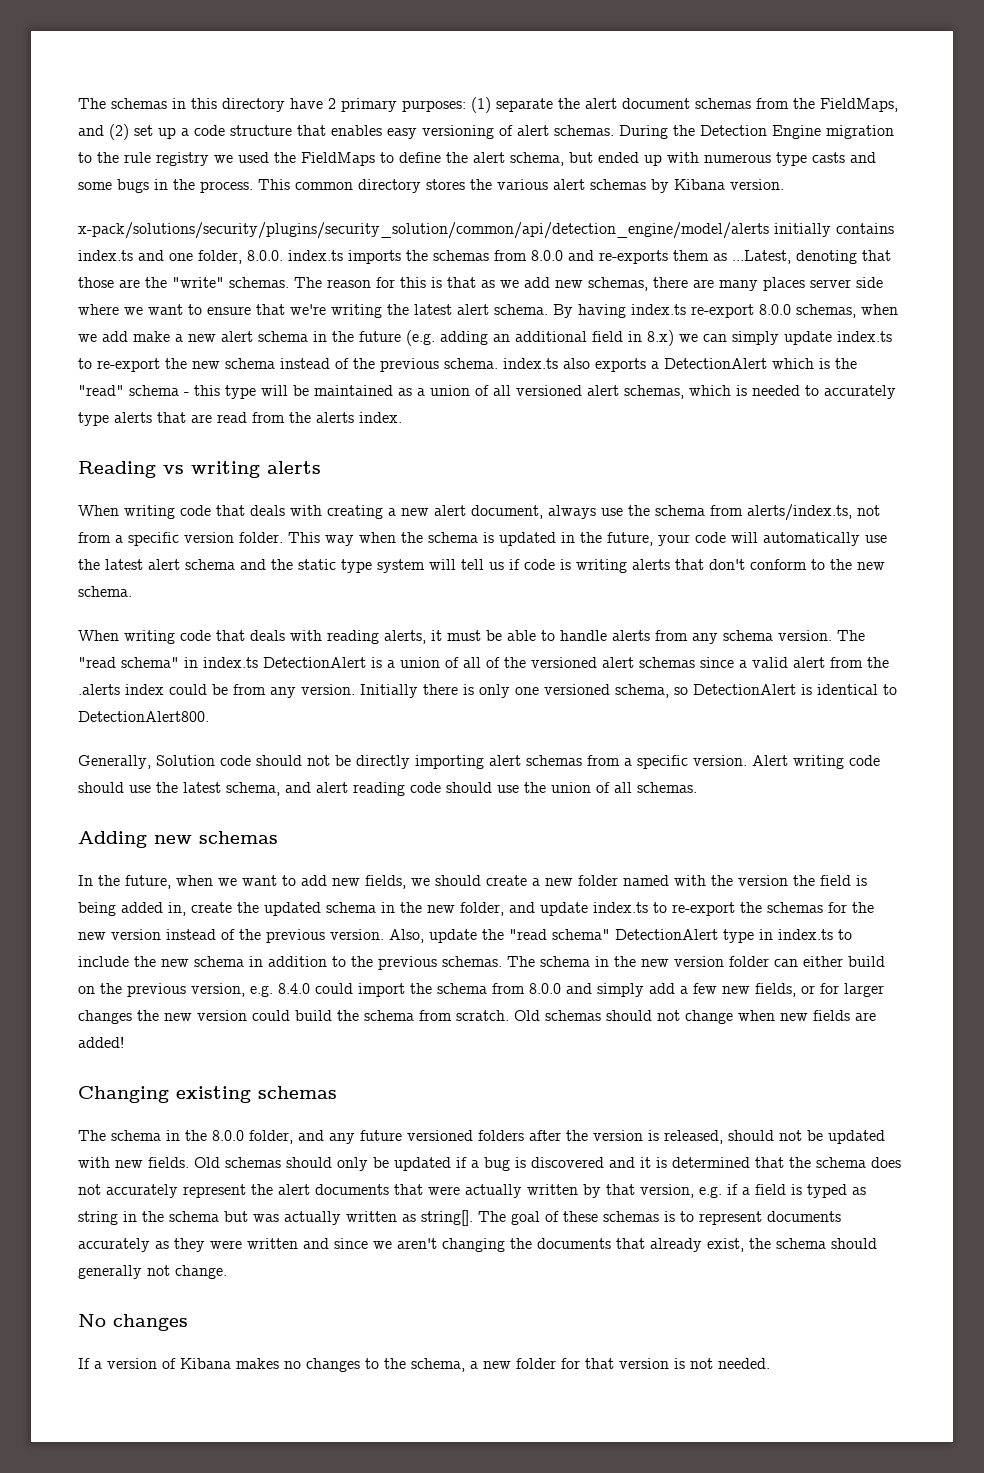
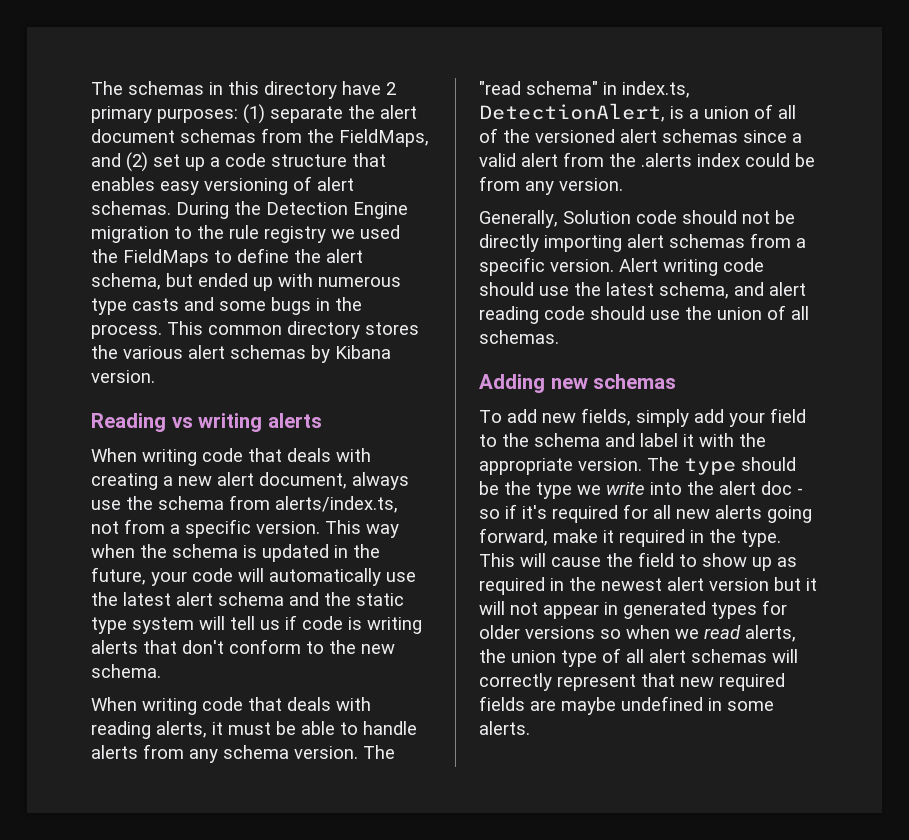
- x-pack/solutions/security/plugins/security_solution/common/api/detection_engine/model/alerts initially contains index.ts and one folder, 8.0.0. index.ts imports the schemas from 8.0.0 and re-exports them as ...Latest, denoting that those are the "write" schemas. The reason for this is that as we add new schemas, there are many places server side where we want to ensure that we're writing the latest alert schema. By having index.ts re-export 8.0.0 schemas, when we add make a new alert schema in the future (e.g. adding an additional field in 8.x) we can simply update index.ts to re-export the new schema instead of the previous schema. index.ts also exports a DetectionAlert which is the "read" schema - this type will be maintained as a union of all versioned alert schemas, which is needed to accurately type alerts that are read from the alerts index.
- When writing code that deals with creating a new alert document, always use the schema from alerts/index.ts, not from a specific version folder.
+ When writing code that deals with creating a new alert document, always use the schema from alerts/index.ts, not from a specific version.
- The "read schema" in index.ts DetectionAlert is a union of all of the versioned alert schemas since a valid alert from the .alerts index could be from any version. Initially there is only one versioned schema, so DetectionAlert is identical to DetectionAlert800.
+ The "read schema" in index.ts, DetectionAlert, is a union of all of the versioned alert schemas since a valid alert from the .alerts index could be from any version.
- In the future, when we want to add new fields, we should create a new folder named with the version the field is being added in, create the updated schema in the new folder, and update index.ts to re-export the schemas for the new version instead of the previous version. Also, update the "read schema" DetectionAlert type in index.ts to include the new schema in addition to the previous schemas. The schema in the new version folder can either build on the previous version, e.g. 8.4.0 could import the schema from 8.0.0 and simply add a few new fields, or for larger changes the new version could build the schema from scratch. Old schemas should not change when new fields are added!
- Changing existing schemas
- The schema in the 8.0.0 folder, and any future versioned folders after the version is released, should not be updated with new fields. Old schemas should only be updated if a bug is discovered and it is determined that the schema does not accurately represent the alert documents that were actually written by that version, e.g. if a field is typed as string in the schema but was actually written as string[]. The goal of these schemas is to represent documents accurately as they were written and since we aren't changing the documents that already exist, the schema should generally not change.
- No changes
- If a version of Kibana makes no changes to the schema, a new folder for that version is not needed.
+ To add new fields, simply add your field to the schema and label it with the appropriate version. The type should be the type we write into the alert doc - so if it's required for all new alerts going forward, make it required in the type. This will cause the field to show up as required in the newest alert version but it will not appear in generated types for older versions so when we read alerts, the union type of all alert schemas will correctly represent that new required fields are maybe undefined in some alerts.

